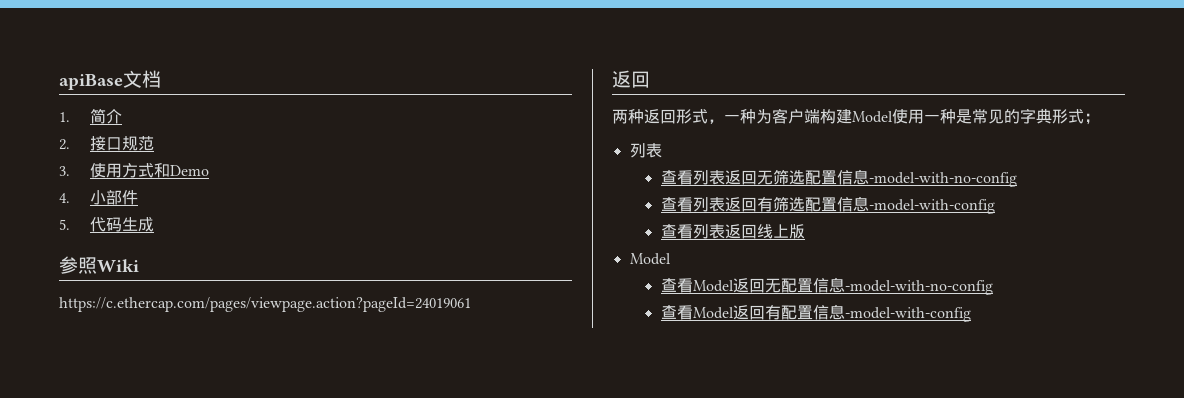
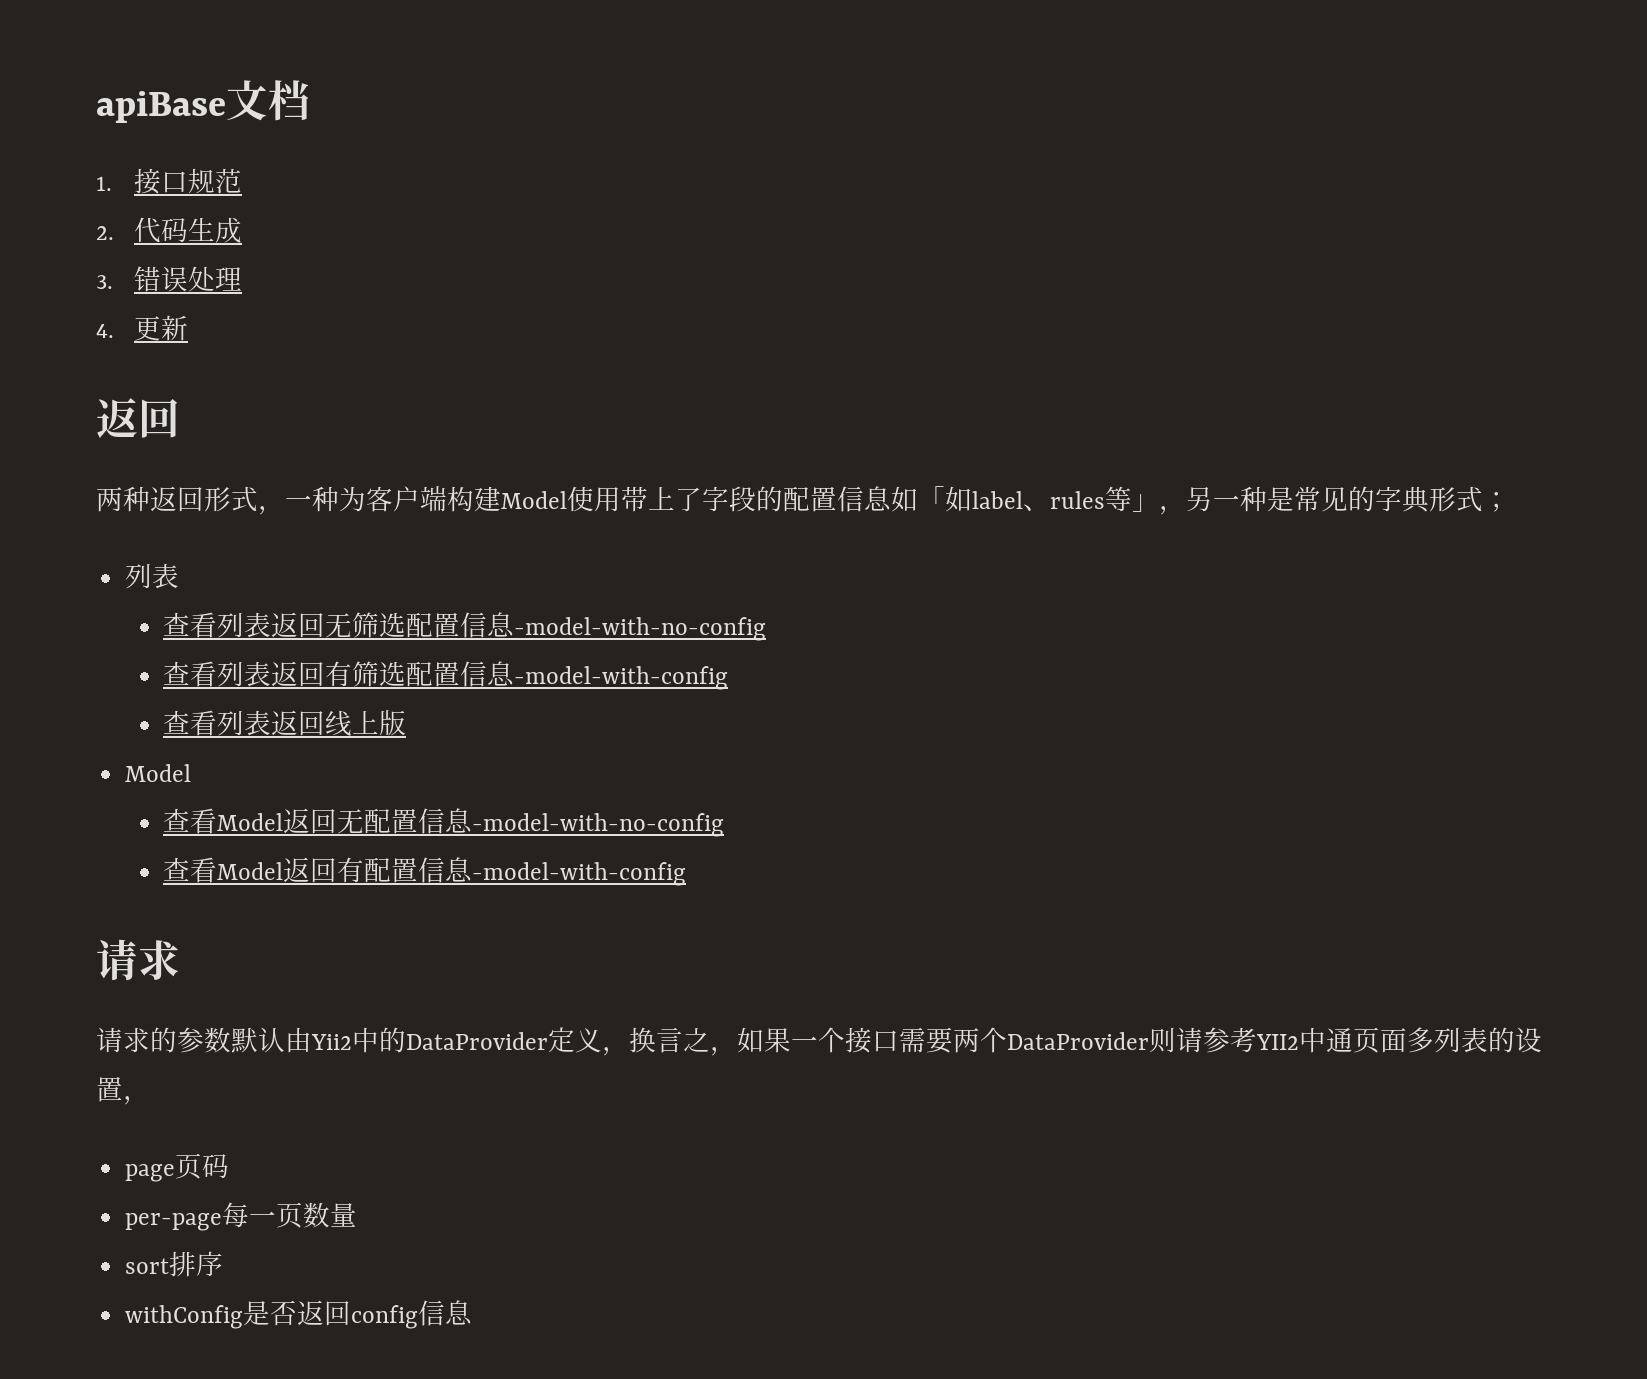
- 1.简介
- 2.接口规范
+ 1.接口规范
- 3.使用方式和Demo
- 4.小部件
- 5.代码生成
- 参照Wiki
- https://c.ethercap.com/pages/viewpage.action?pageId=24019061
+ 2.代码生成
+ 3.错误处理
+ 4.更新
- 两种返回形式，一种为客户端构建Model使用一种是常见的字典形式；
+ 两种返回形式，一种为客户端构建Model使用带上了字段的配置信息如「如label、rules等」，另一种是常见的字典形式；
  查看Model返回有配置信息-model-with-config
+ 请求
+ 请求的参数默认由Yii2中的DataProvider定义，换言之，如果一个接口需要两个DataProvider则请参考YII2中通页面多列表的设置，
+ page页码
+ per-page每一页数量
+ sort排序
+ withConfig是否返回config信息

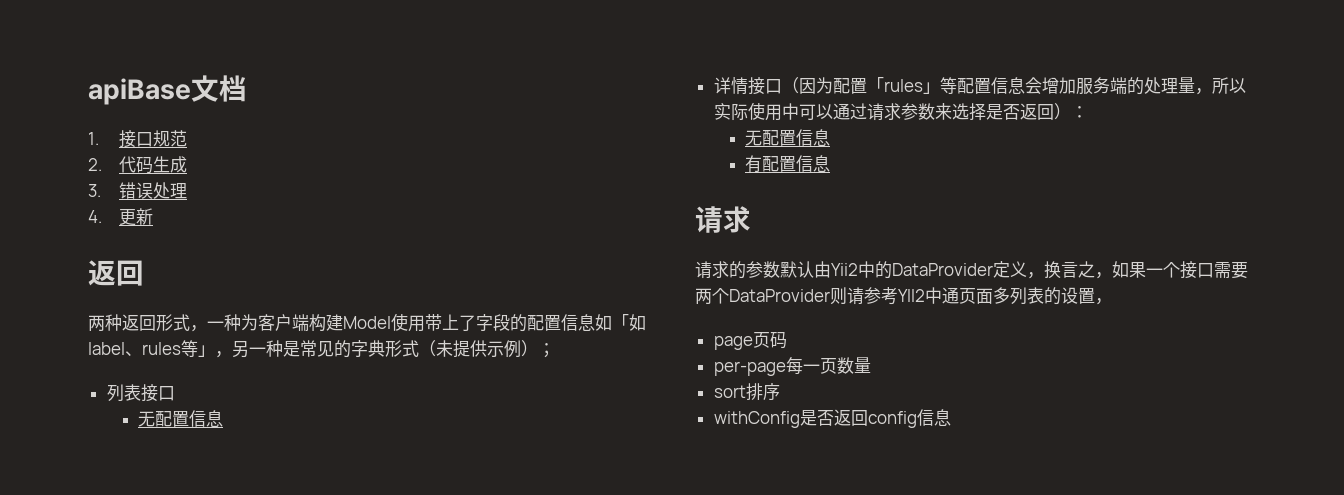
- 两种返回形式，一种为客户端构建Model使用带上了字段的配置信息如「如label、rules等」，另一种是常见的字典形式；
- 列表
- 查看列表返回无筛选配置信息-model-with-no-config
- 查看列表返回有筛选配置信息-model-with-config
- 查看列表返回线上版
- Model
- 查看Model返回无配置信息-model-with-no-config
- 查看Model返回有配置信息-model-with-config
+ 两种返回形式，一种为客户端构建Model使用带上了字段的配置信息如「如label、rules等」，另一种是常见的字典形式（未提供示例）；
+ 列表接口
+ 无配置信息
+ 详情接口（因为配置「rules」等配置信息会增加服务端的处理量，所以实际使用中可以通过请求参数来选择是否返回）：
+ 无配置信息
+ 有配置信息

